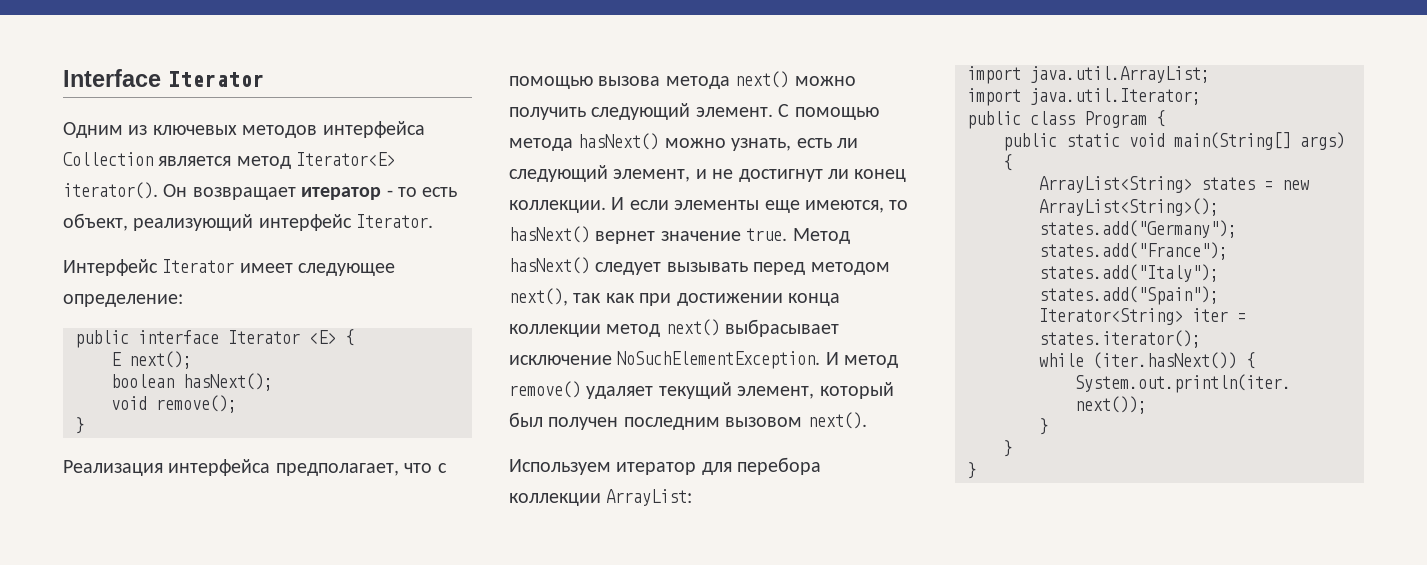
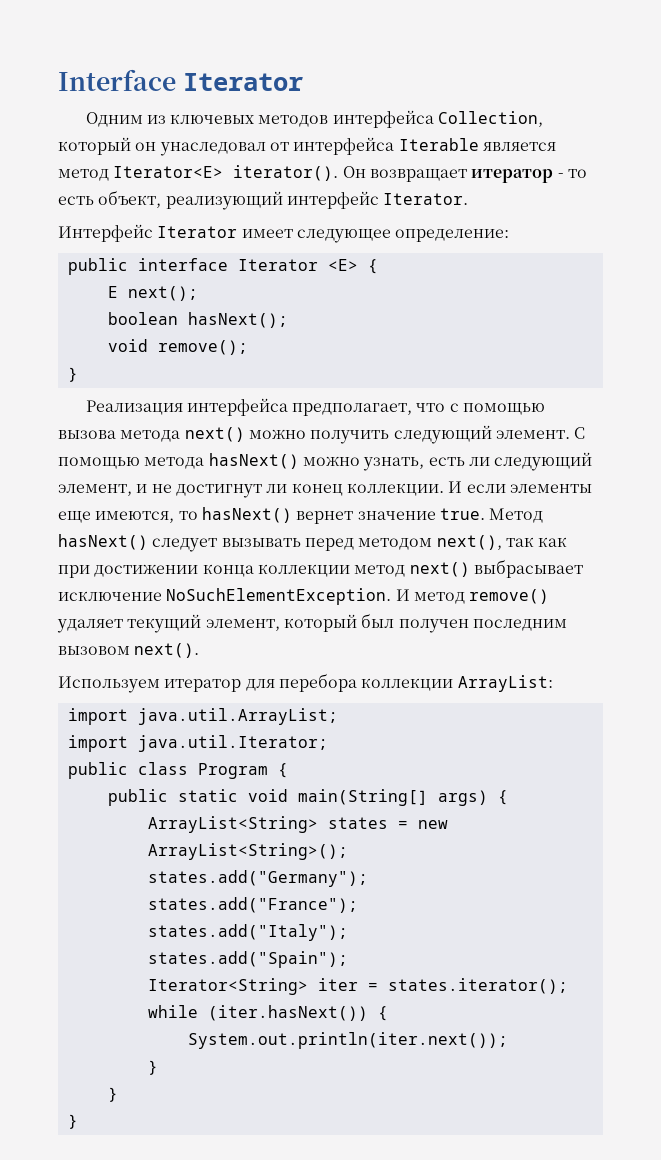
- Одним из ключевых методов интерфейса Collection является метод Iterator<E> iterator().
+ Одним из ключевых методов интерфейса Collection, который он унаследовал от интерфейса Iterable является метод Iterator<E> iterator().

